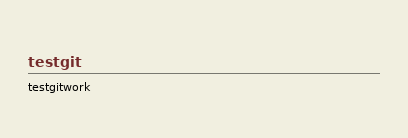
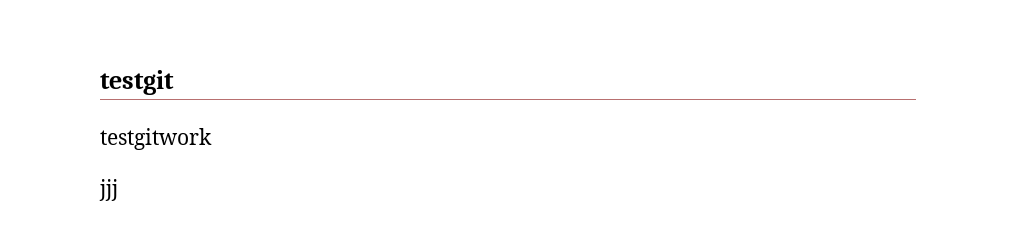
+ jjj

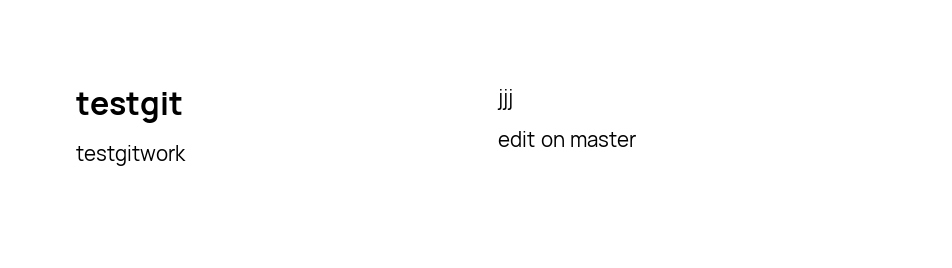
+ edit on master

